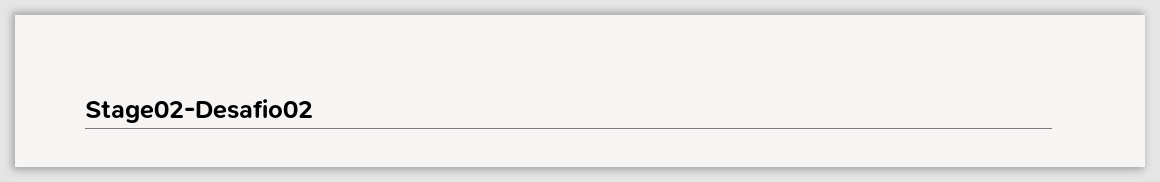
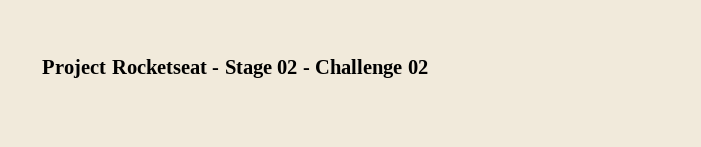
- Stage02-Desafio02
+ Project Rocketseat - Stage 02 - Challenge 02

